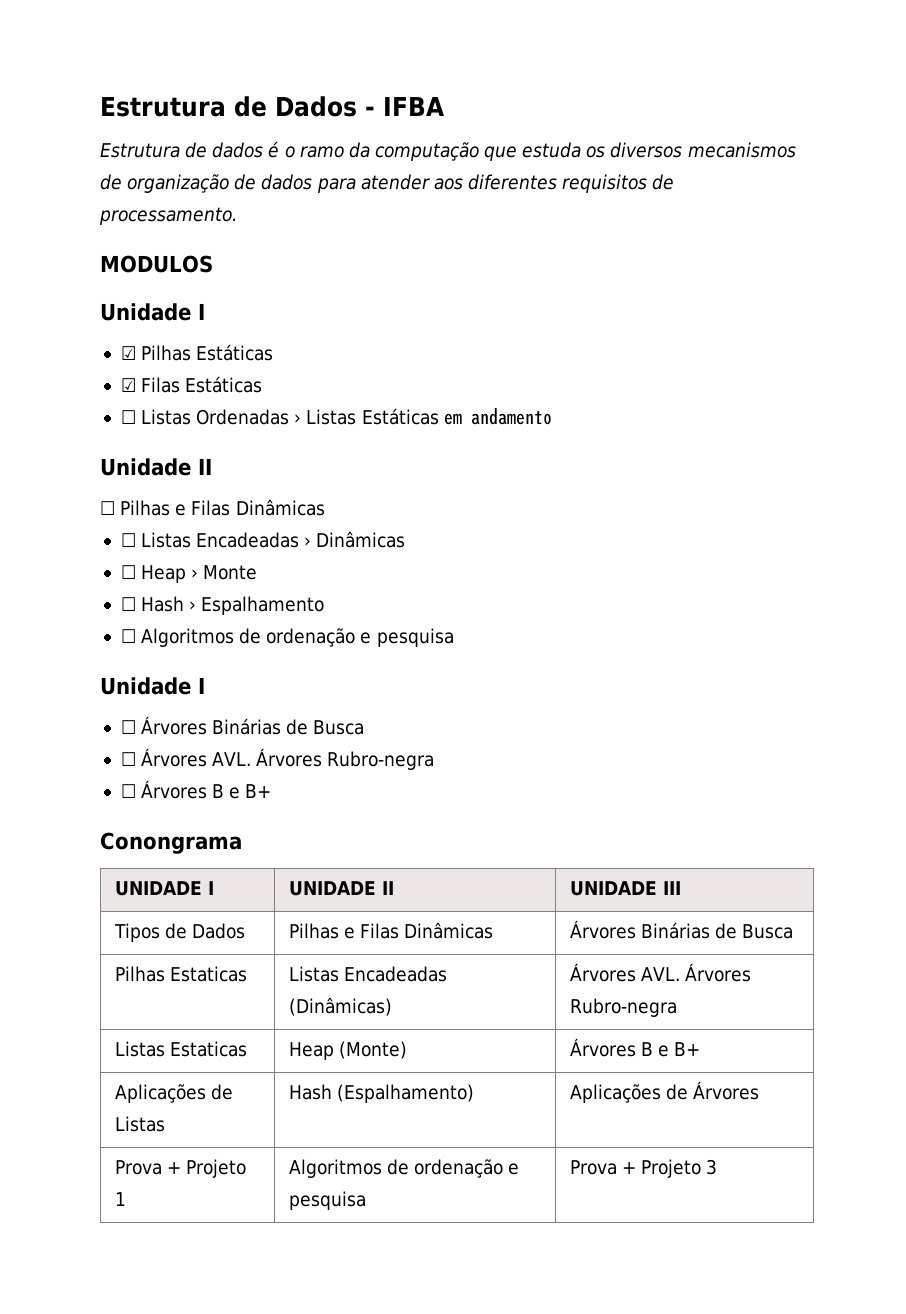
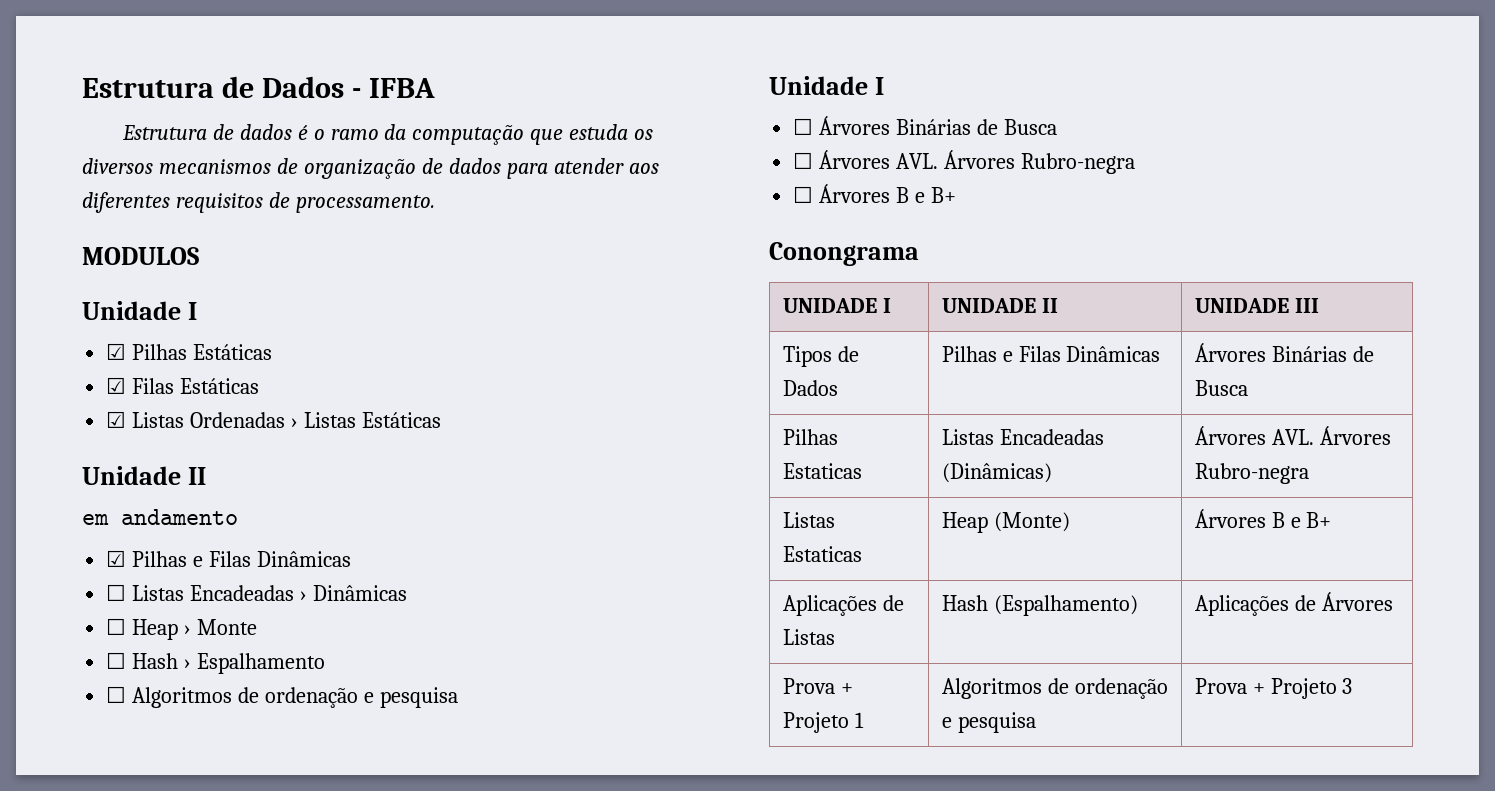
- ☐ Listas Ordenadas › Listas Estáticas em andamento
+ ☑ Listas Ordenadas › Listas Estáticas
- ☐ Pilhas e Filas Dinâmicas
+ em andamento
+ ☑ Pilhas e Filas Dinâmicas

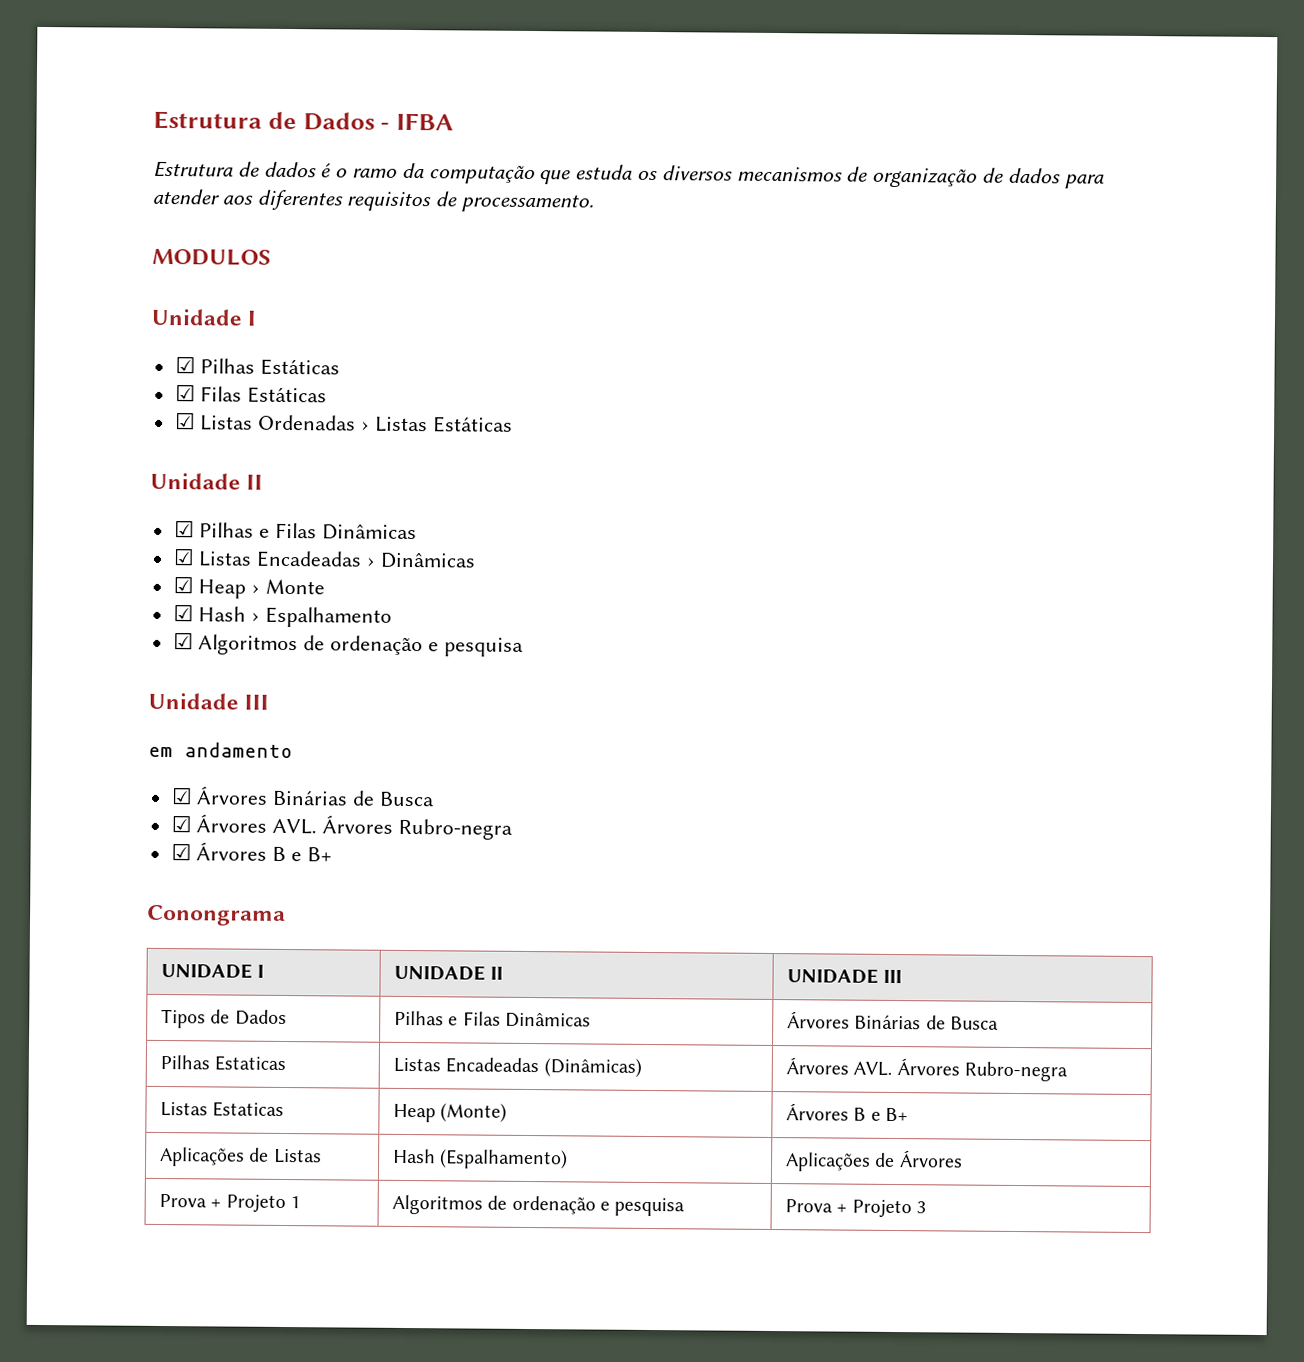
- em andamento
- ☐ Listas Encadeadas › Dinâmicas
+ ☑ Listas Encadeadas › Dinâmicas
- ☐ Heap › Monte
+ ☑ Heap › Monte
- ☐ Hash › Espalhamento
+ ☑ Hash › Espalhamento
- ☐ Algoritmos de ordenação e pesquisa
- Unidade I
- ☐ Árvores Binárias de Busca
- ☐ Árvores AVL. Árvores Rubro-negra
- ☐ Árvores B e B+
+ ☑ Algoritmos de ordenação e pesquisa
+ Unidade III
+ em andamento
+ ☑ Árvores Binárias de Busca
+ ☑ Árvores AVL. Árvores Rubro-negra
+ ☑ Árvores B e B+

